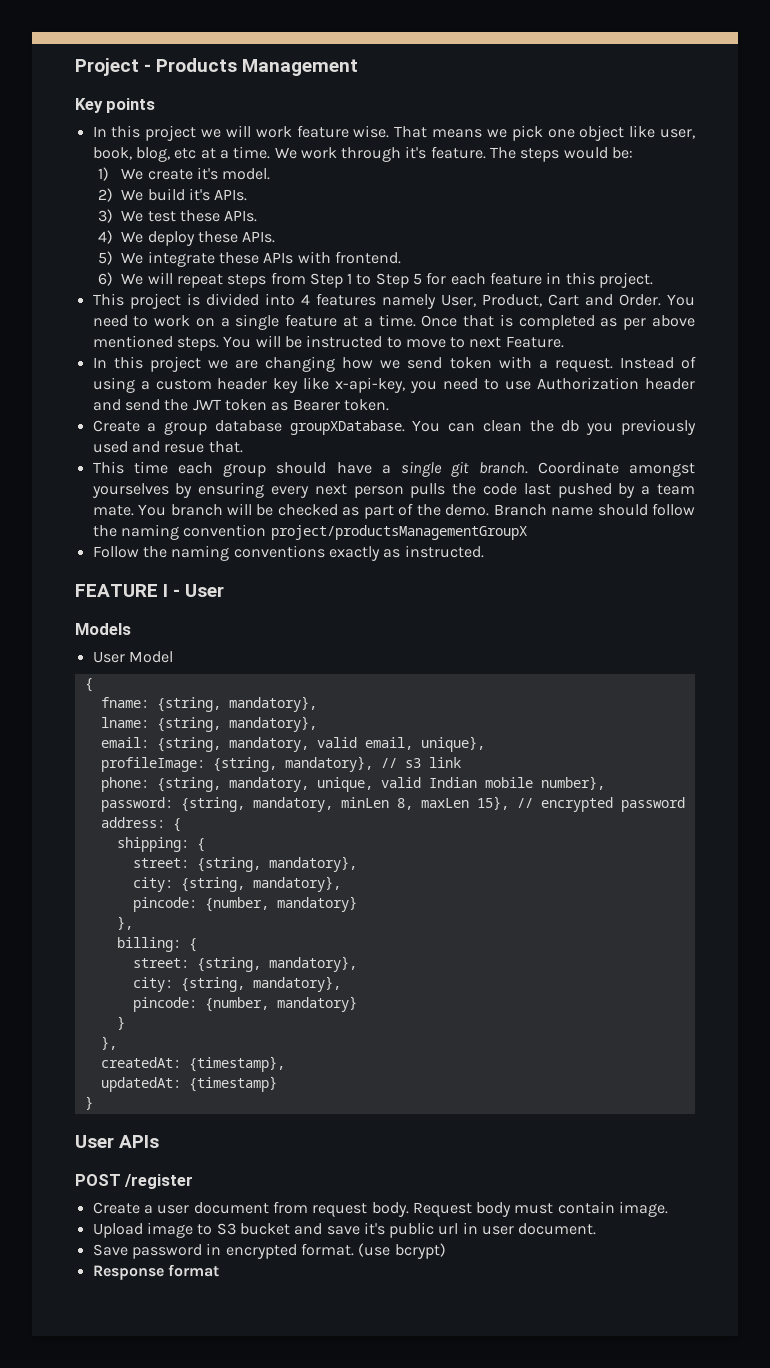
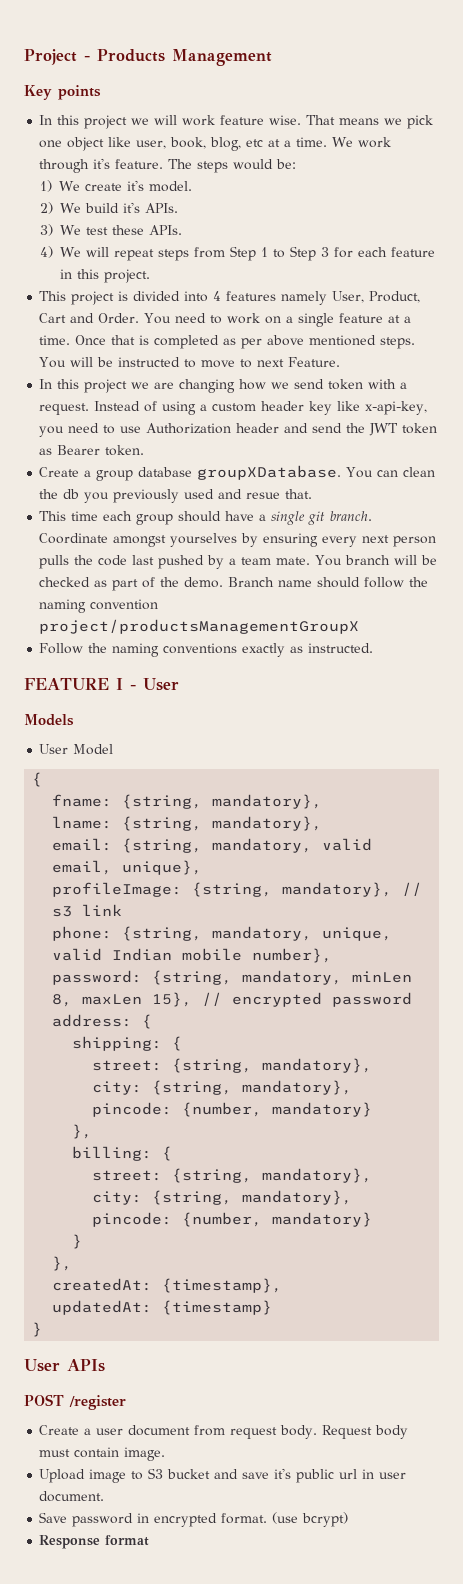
- 4) We deploy these APIs.
- 5) We integrate these APIs with frontend.
- 6) We will repeat steps from Step 1 to Step 5 for each feature in this project.
+ 4) We will repeat steps from Step 1 to Step 3 for each feature in this project.

